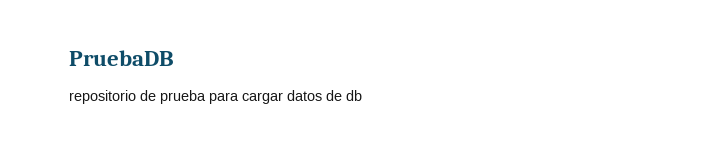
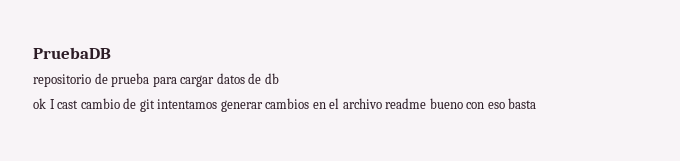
+ ok I cast cambio de git intentamos generar cambios en el archivo readme bueno con eso basta

